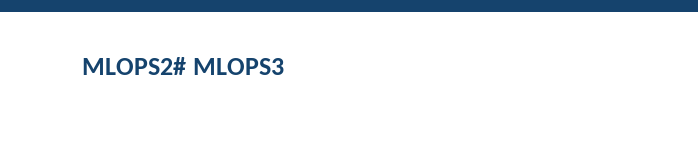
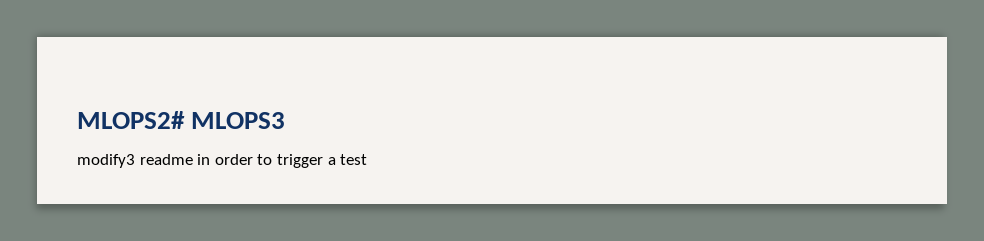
+ modify3 readme in order to trigger a test

